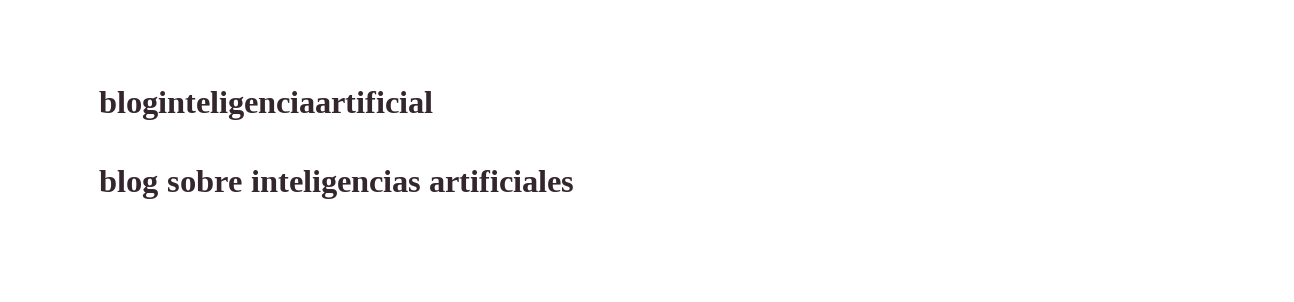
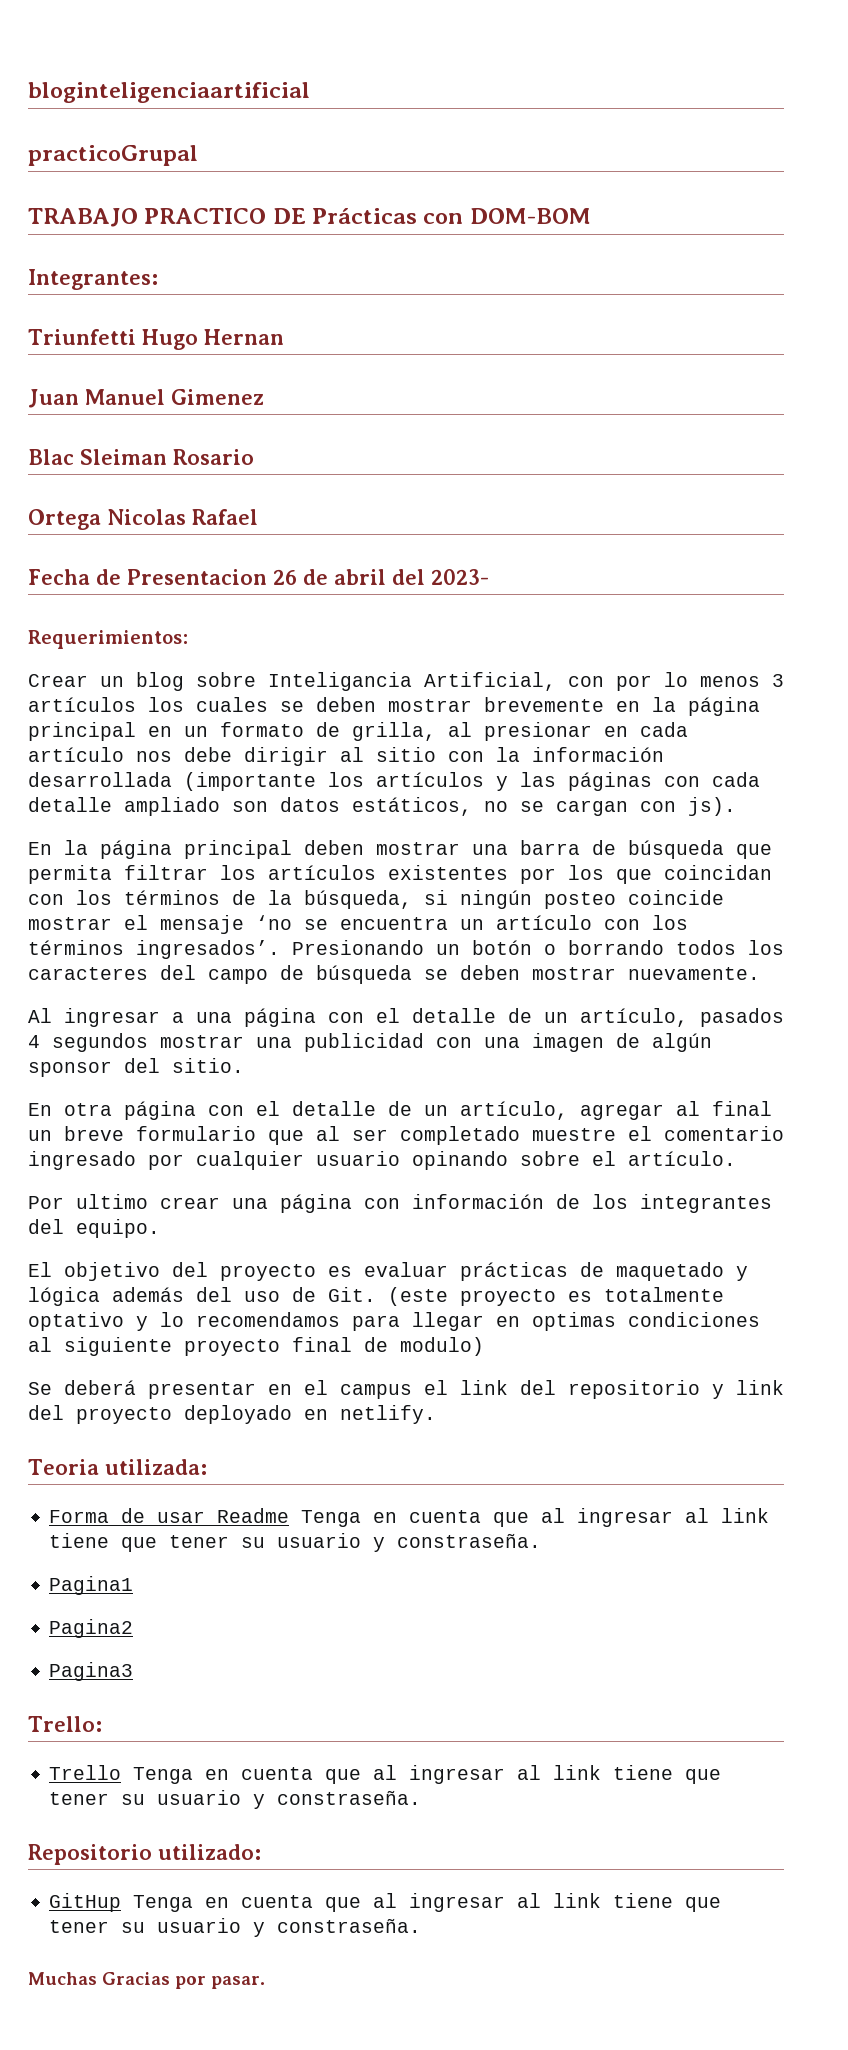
- blog sobre inteligencias artificiales
+ practicoGrupal
+ TRABAJO PRACTICO DE Prácticas con DOM-BOM
+ Integrantes:
+ Triunfetti Hugo Hernan
+ Juan Manuel Gimenez
+ Blac Sleiman Rosario
+ Ortega Nicolas Rafael
+ Fecha de Presentacion 26 de abril del 2023-
+ Requerimientos:
+ Crear un blog sobre Inteligancia Artificial, con por lo menos 3 artículos los cuales se deben mostrar brevemente en la página principal en un formato de grilla, al presionar en cada artículo nos debe dirigir al sitio con la información desarrollada (importante los artículos y las páginas con cada detalle ampliado son datos estáticos, no se cargan con js).
+ En la página principal deben mostrar una barra de búsqueda que permita filtrar los artículos existentes por los que coincidan con los términos de la búsqueda, si ningún posteo coincide mostrar el mensaje ‘no se encuentra un artículo con los términos ingresados’. Presionando un botón o borrando todos los caracteres del campo de búsqueda se deben mostrar nuevamente.
+ Al ingresar a una página con el detalle de un artículo, pasados 4 segundos mostrar una publicidad con una imagen de algún sponsor del sitio.
+ En otra página con el detalle de un artículo, agregar al final un breve formulario que al ser completado muestre el comentario ingresado por cualquier usuario opinando sobre el artículo.
+ Por ultimo crear una página con información de los integrantes del equipo.
+ El objetivo del proyecto es evaluar prácticas de maquetado y lógica además del uso de Git. (este proyecto es totalmente optativo y lo recomendamos para llegar en optimas condiciones al siguiente proyecto final de modulo)
+ Se deberá presentar en el campus el link del repositorio y link del proyecto deployado en netlify.
+ Teoria utilizada:
+ Forma de usar Readme Tenga en cuenta que al ingresar al link tiene que tener su usuario y constraseña.
+ Pagina1
+ Pagina2
+ Pagina3
+ Trello:
+ Trello Tenga en cuenta que al ingresar al link tiene que tener su usuario y constraseña.
+ Repositorio utilizado:
+ GitHup Tenga en cuenta que al ingresar al link tiene que tener su usuario y constraseña.
+ Muchas Gracias por pasar.

